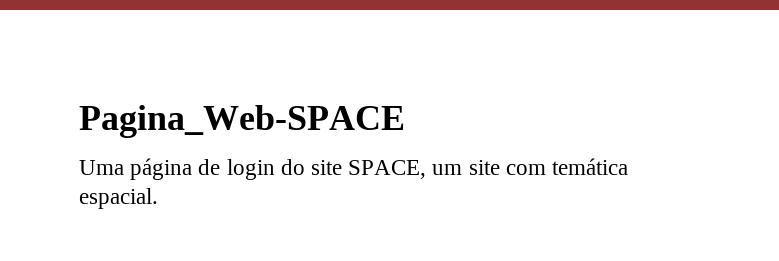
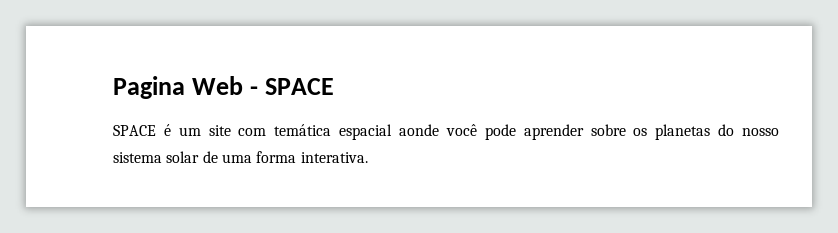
- Pagina_Web-SPACE
- Uma página de login do site SPACE, um site com temática espacial.
+ Pagina Web - SPACE
+ SPACE é um site com temática espacial aonde você pode aprender sobre os planetas do nosso sistema solar de uma forma interativa.

